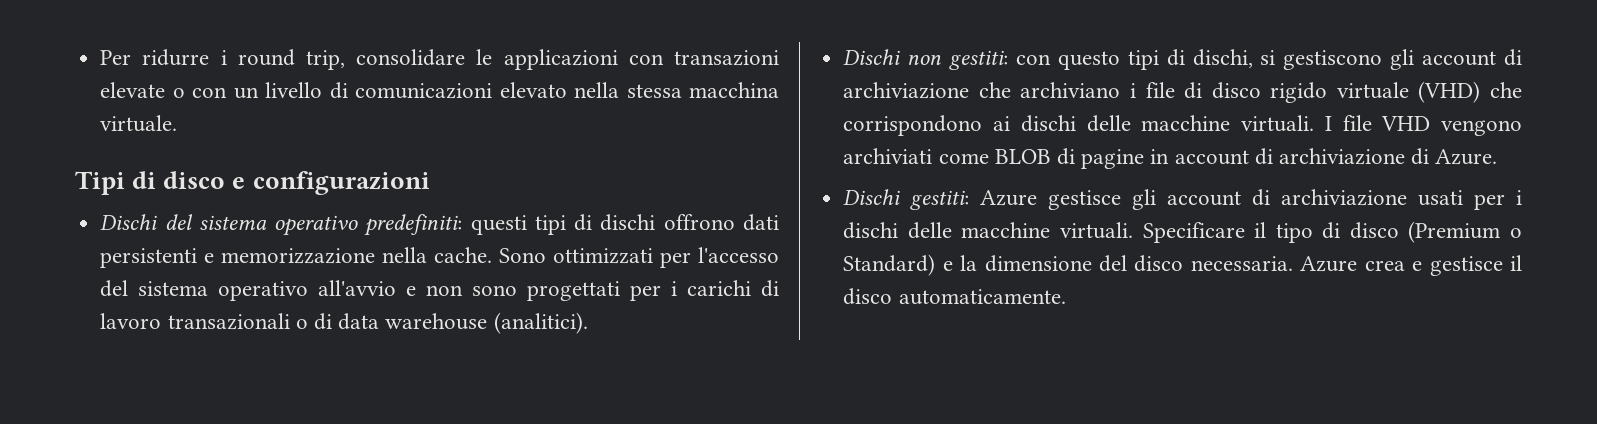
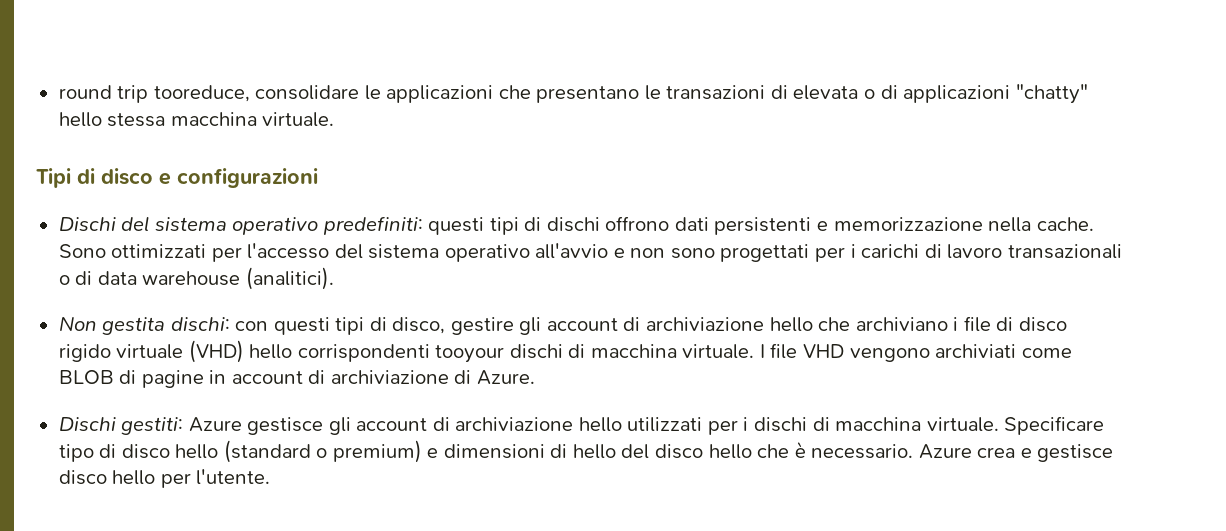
- Per ridurre i round trip, consolidare le applicazioni con transazioni elevate o con un livello di comunicazioni elevato nella stessa macchina virtuale.
+ round trip tooreduce, consolidare le applicazioni che presentano le transazioni di elevata o di applicazioni "chatty" hello stessa macchina virtuale.
- Dischi non gestiti: con questo tipi di dischi, si gestiscono gli account di archiviazione che archiviano i file di disco rigido virtuale (VHD) che corrispondono ai dischi delle macchine virtuali.
+ Non gestita dischi: con questi tipi di disco, gestire gli account di archiviazione hello che archiviano i file di disco rigido virtuale (VHD) hello corrispondenti tooyour dischi di macchina virtuale.
- Dischi gestiti: Azure gestisce gli account di archiviazione usati per i dischi delle macchine virtuali. Specificare il tipo di disco (Premium o Standard) e la dimensione del disco necessaria. Azure crea e gestisce il disco automaticamente.
+ Dischi gestiti: Azure gestisce gli account di archiviazione hello utilizzati per i dischi di macchina virtuale. Specificare tipo di disco hello (standard o premium) e dimensioni di hello del disco hello che è necessario. Azure crea e gestisce disco hello per l'utente.

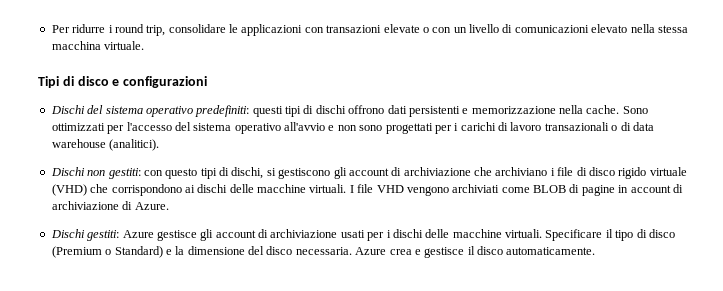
- round trip tooreduce, consolidare le applicazioni che presentano le transazioni di elevata o di applicazioni "chatty" hello stessa macchina virtuale.
+ Per ridurre i round trip, consolidare le applicazioni con transazioni elevate o con un livello di comunicazioni elevato nella stessa macchina virtuale.
- Non gestita dischi: con questi tipi di disco, gestire gli account di archiviazione hello che archiviano i file di disco rigido virtuale (VHD) hello corrispondenti tooyour dischi di macchina virtuale.
+ Dischi non gestiti: con questo tipi di dischi, si gestiscono gli account di archiviazione che archiviano i file di disco rigido virtuale (VHD) che corrispondono ai dischi delle macchine virtuali.
- Dischi gestiti: Azure gestisce gli account di archiviazione hello utilizzati per i dischi di macchina virtuale. Specificare tipo di disco hello (standard o premium) e dimensioni di hello del disco hello che è necessario. Azure crea e gestisce disco hello per l'utente.
+ Dischi gestiti: Azure gestisce gli account di archiviazione usati per i dischi delle macchine virtuali. Specificare il tipo di disco (Premium o Standard) e la dimensione del disco necessaria. Azure crea e gestisce il disco automaticamente.

